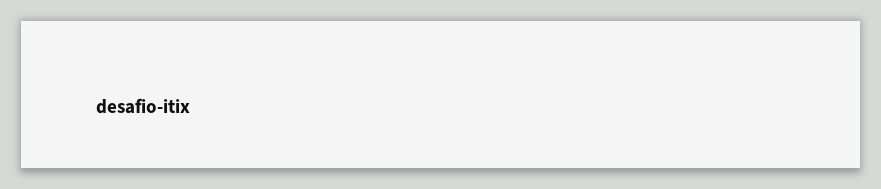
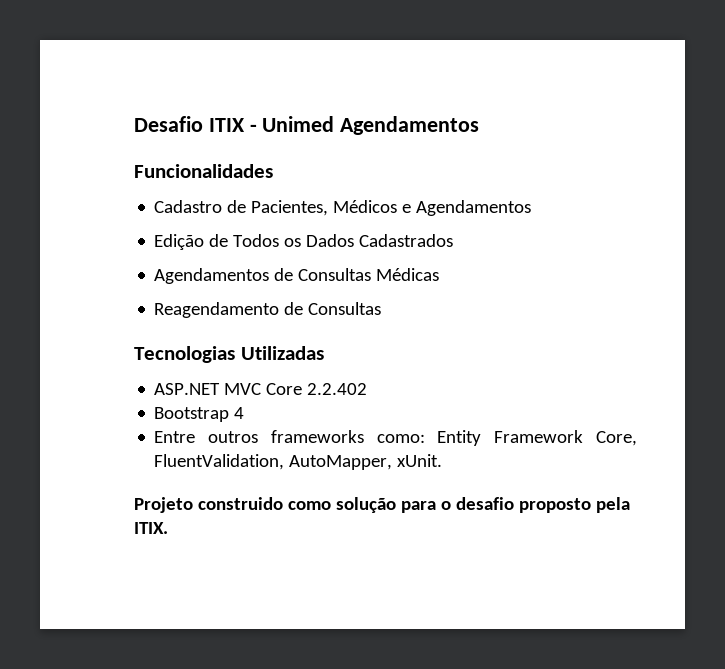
- desafio-itix
+ Desafio ITIX - Unimed Agendamentos
+ Funcionalidades
+ Cadastro de Pacientes, Médicos e Agendamentos
+ Edição de Todos os Dados Cadastrados
+ Agendamentos de Consultas Médicas
+ Reagendamento de Consultas
+ Tecnologias Utilizadas
+ ASP.NET MVC Core 2.2.402
+ Bootstrap 4
+ Entre outros frameworks como: Entity Framework Core, FluentValidation, AutoMapper, xUnit.
+ Projeto construido como solução para o desafio proposto pela ITIX.

